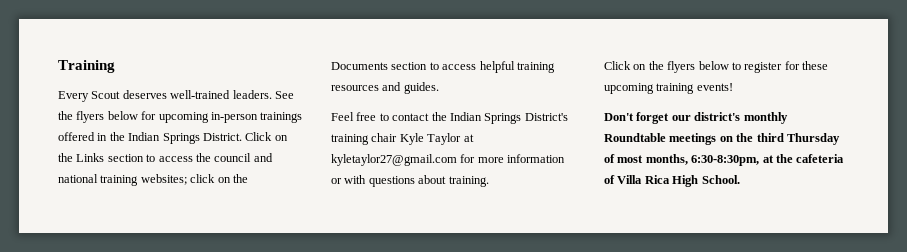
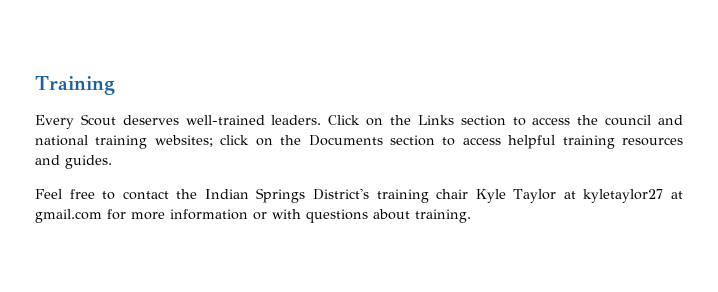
- See the flyers below for upcoming in-person trainings offered in the Indian Springs District.
- Feel free to contact the Indian Springs District's training chair Kyle Taylor at kyletaylor27@gmail.com for more information or with questions about training.
+ Feel free to contact the Indian Springs District's training chair Kyle Taylor at kyletaylor27 at gmail.com for more information or with questions about training.
- Click on the flyers below to register for these upcoming training events!
- Don't forget our district's monthly Roundtable meetings on the third Thursday of most months, 6:30-8:30pm, at the cafeteria of Villa Rica High School.

